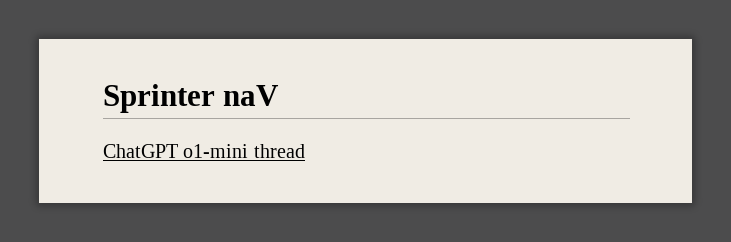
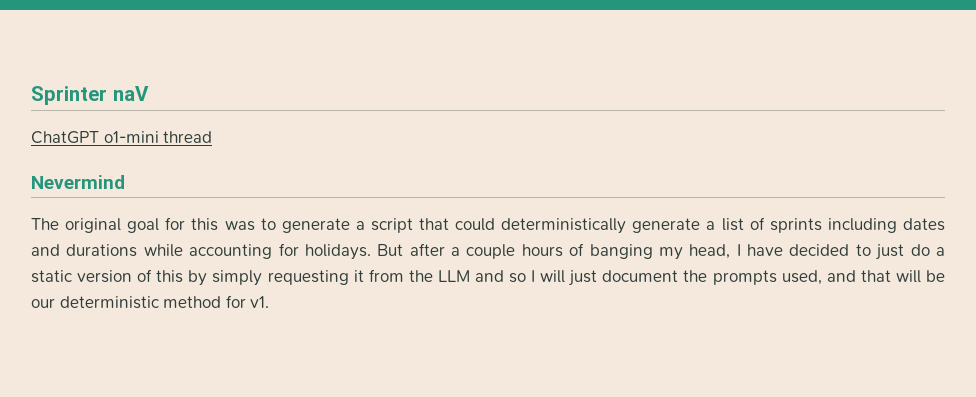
+ Nevermind
+ The original goal for this was to generate a script that could deterministically generate a list of sprints including dates and durations while accounting for holidays. But after a couple hours of banging my head, I have decided to just do a static version of this by simply requesting it from the LLM and so I will just document the prompts used, and that will be our deterministic method for v1.

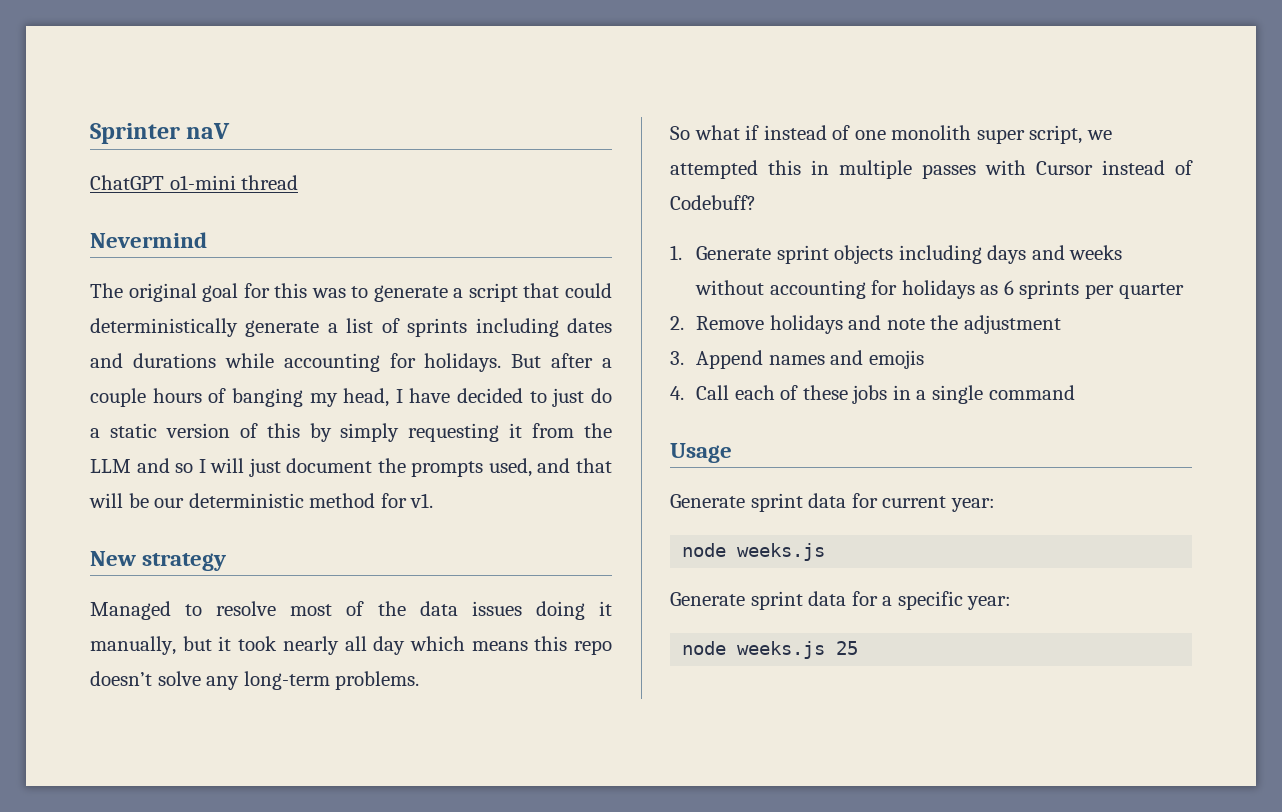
+ New strategy
+ Managed to resolve most of the data issues doing it manually, but it took nearly all day which means this repo doesn’t solve any long-term problems.
+ So what if instead of one monolith super script, we attempted this in multiple passes with Cursor instead of Codebuff?
+ 1. Generate sprint objects including days and weeks without accounting for holidays as 6 sprints per quarter
+ 2. Remove holidays and note the adjustment
+ 3. Append names and emojis
+ 4. Call each of these jobs in a single command
+ Usage
+ Generate sprint data for current year:
+ node weeks.js
+ Generate sprint data for a specific year:
+ node weeks.js 25

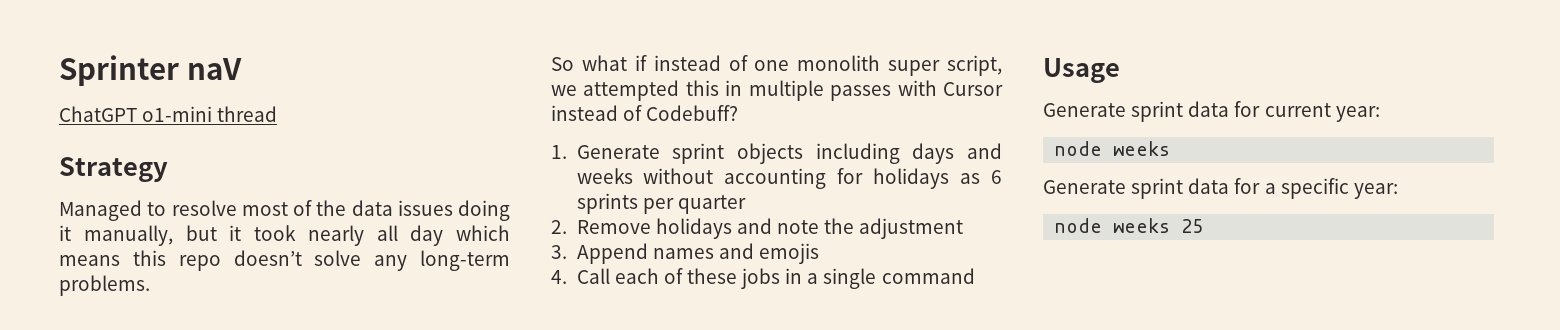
- Nevermind
- The original goal for this was to generate a script that could deterministically generate a list of sprints including dates and durations while accounting for holidays. But after a couple hours of banging my head, I have decided to just do a static version of this by simply requesting it from the LLM and so I will just document the prompts used, and that will be our deterministic method for v1.
- New strategy
+ Strategy
  Generate sprint data for current year:
- node weeks.js
+ node weeks
- node weeks.js 25
+ node weeks 25

